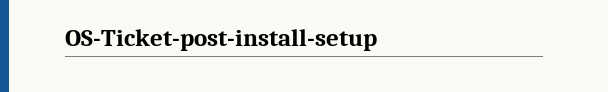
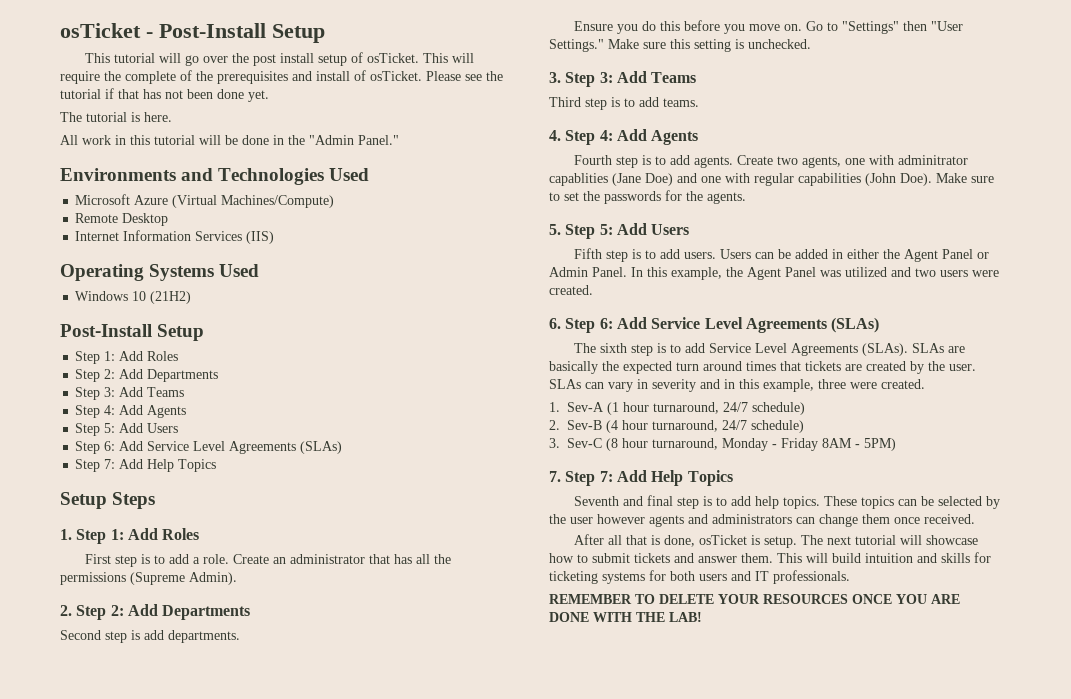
- OS-Ticket-post-install-setup
+ osTicket - Post-Install Setup
+ This tutorial will go over the post install setup of osTicket. This will require the complete of the prerequisites and install of osTicket. Please see the tutorial if that has not been done yet.
+ The tutorial is here.
+ All work in this tutorial will be done in the "Admin Panel."
+ Environments and Technologies Used
+ Microsoft Azure (Virtual Machines/Compute)
+ Remote Desktop
+ Internet Information Services (IIS)
+ Operating Systems Used
+ Windows 10 (21H2)
+ Post-Install Setup
+ Step 1: Add Roles
+ Step 2: Add Departments
+ Step 3: Add Teams
+ Step 4: Add Agents
+ Step 5: Add Users
+ Step 6: Add Service Level Agreements (SLAs)
+ Step 7: Add Help Topics
+ Setup Steps
+ 1. Step 1: Add Roles
+ First step is to add a role. Create an administrator that has all the permissions (Supreme Admin).
+ 2. Step 2: Add Departments
+ Second step is add departments.
+ Ensure you do this before you move on. Go to "Settings" then "User Settings." Make sure this setting is unchecked.
+ 3. Step 3: Add Teams
+ Third step is to add teams.
+ 4. Step 4: Add Agents
+ Fourth step is to add agents. Create two agents, one with adminitrator capablities (Jane Doe) and one with regular capabilities (John Doe). Make sure to set the passwords for the agents.
+ 5. Step 5: Add Users
+ Fifth step is to add users. Users can be added in either the Agent Panel or Admin Panel. In this example, the Agent Panel was utilized and two users were created.
+ 6. Step 6: Add Service Level Agreements (SLAs)
+ The sixth step is to add Service Level Agreements (SLAs). SLAs are basically the expected turn around times that tickets are created by the user. SLAs can vary in severity and in this example, three were created.
+ 1. Sev-A (1 hour turnaround, 24/7 schedule)
+ 2. Sev-B (4 hour turnaround, 24/7 schedule)
+ 3. Sev-C (8 hour turnaround, Monday - Friday 8AM - 5PM)
+ 7. Step 7: Add Help Topics
+ Seventh and final step is to add help topics. These topics can be selected by the user however agents and administrators can change them once received.
+ After all that is done, osTicket is setup. The next tutorial will showcase how to submit tickets and answer them. This will build intuition and skills for ticketing systems for both users and IT professionals.
+ REMEMBER TO DELETE YOUR RESOURCES ONCE YOU ARE DONE WITH THE LAB!

